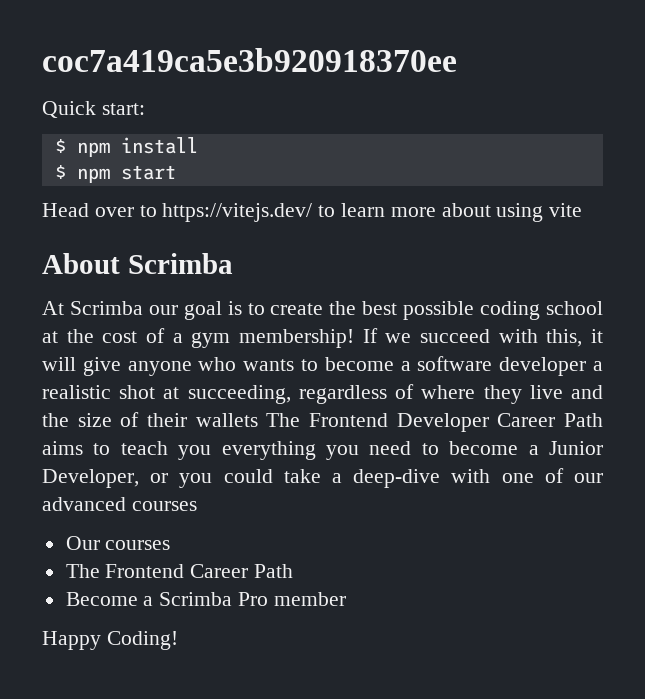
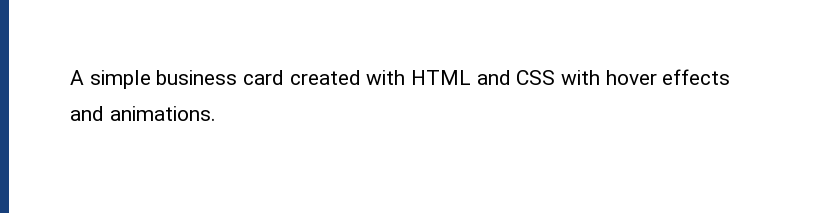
- coc7a419ca5e3b920918370ee
- Quick start:
- $ npm install
- $ npm start
- Head over to https://vitejs.dev/ to learn more about using vite
- About Scrimba
- At Scrimba our goal is to create the best possible coding school at the cost of a gym membership! If we succeed with this, it will give anyone who wants to become a software developer a realistic shot at succeeding, regardless of where they live and the size of their wallets The Frontend Developer Career Path aims to teach you everything you need to become a Junior Developer, or you could take a deep-dive with one of our advanced courses
- Our courses
- The Frontend Career Path
- Become a Scrimba Pro member
- Happy Coding!
+ A simple business card created with HTML and CSS with hover effects and animations.

